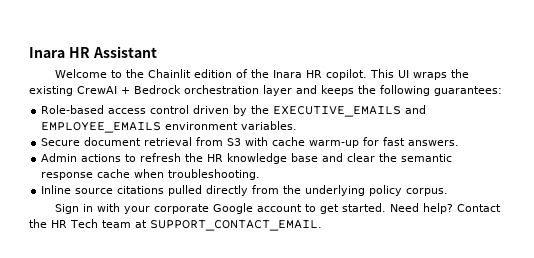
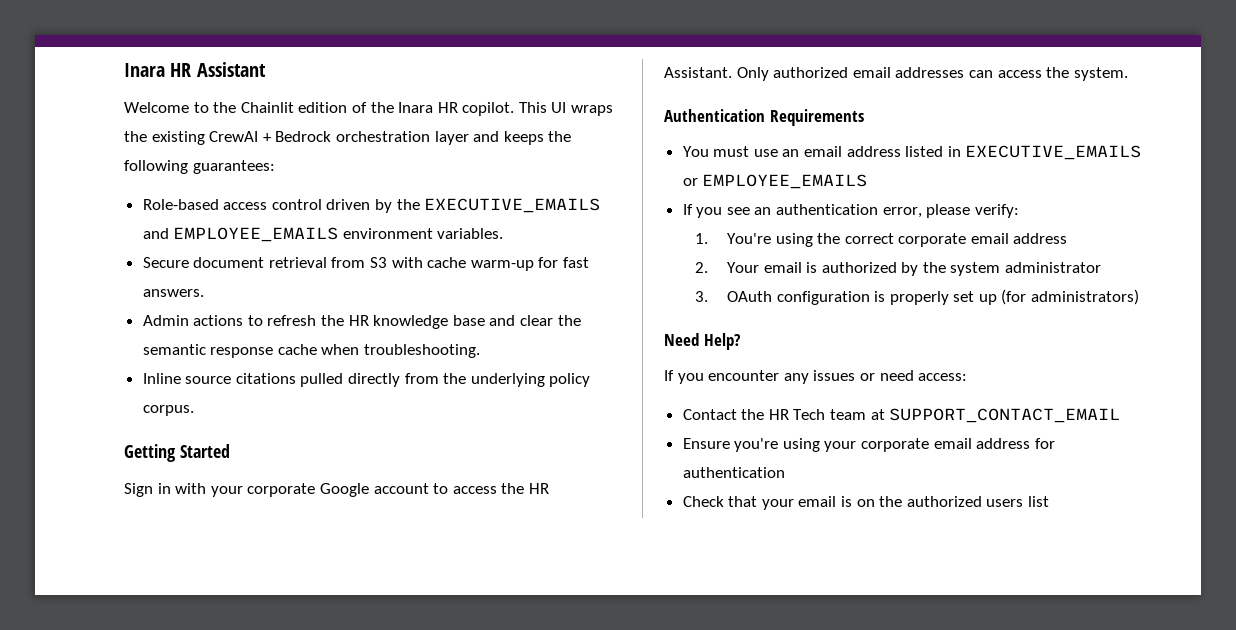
+ Getting Started
- Sign in with your corporate Google account to get started. Need help? Contact the HR Tech team at SUPPORT_CONTACT_EMAIL.
+ Sign in with your corporate Google account to access the HR Assistant. Only authorized email addresses can access the system.
+ Authentication Requirements
+ You must use an email address listed in EXECUTIVE_EMAILS or EMPLOYEE_EMAILS
+ If you see an authentication error, please verify:
+ 1. You're using the correct corporate email address
+ 2. Your email is authorized by the system administrator
+ 3. OAuth configuration is properly set up (for administrators)
+ Need Help?
+ If you encounter any issues or need access:
+ Contact the HR Tech team at SUPPORT_CONTACT_EMAIL
+ Ensure you're using your corporate email address for authentication
+ Check that your email is on the authorized users list

